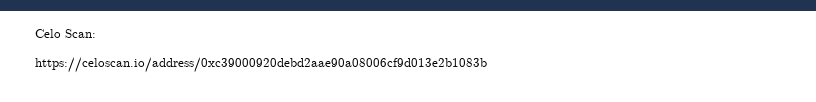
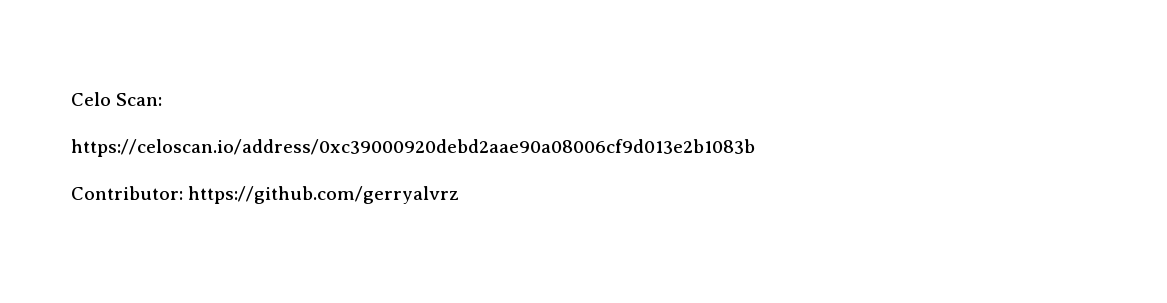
+ Contributor: https://github.com/gerryalvrz

